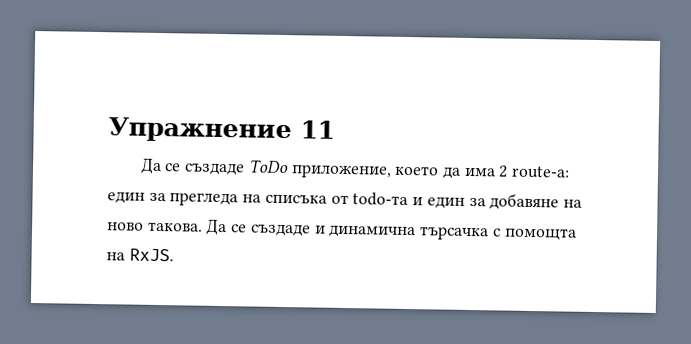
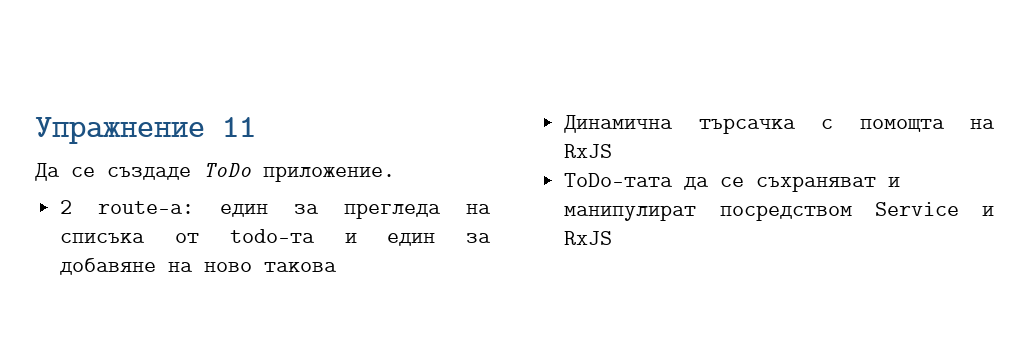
- Да се създаде ToDo приложение, което да има 2 route-a: един за прегледа на списъка от todo-та и един за добавяне на ново такова. Да се създаде и динамична търсачка с помощта на RxJS.
+ Да се създаде ToDo приложение.
+ 2 route-a: един за прегледа на списъка от todo-та и един за добавяне на ново такова
+ Динамична търсачка с помощта на RxJS
+ ToDo-тата да се съхраняват и манипулират посредством Service и RxJS

